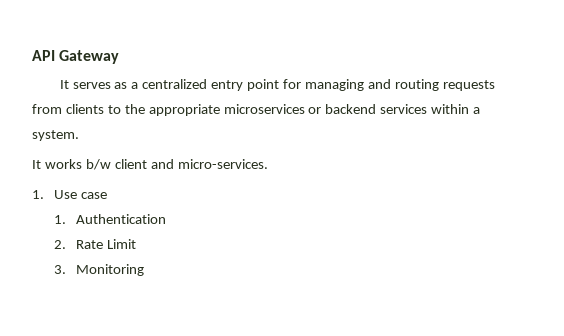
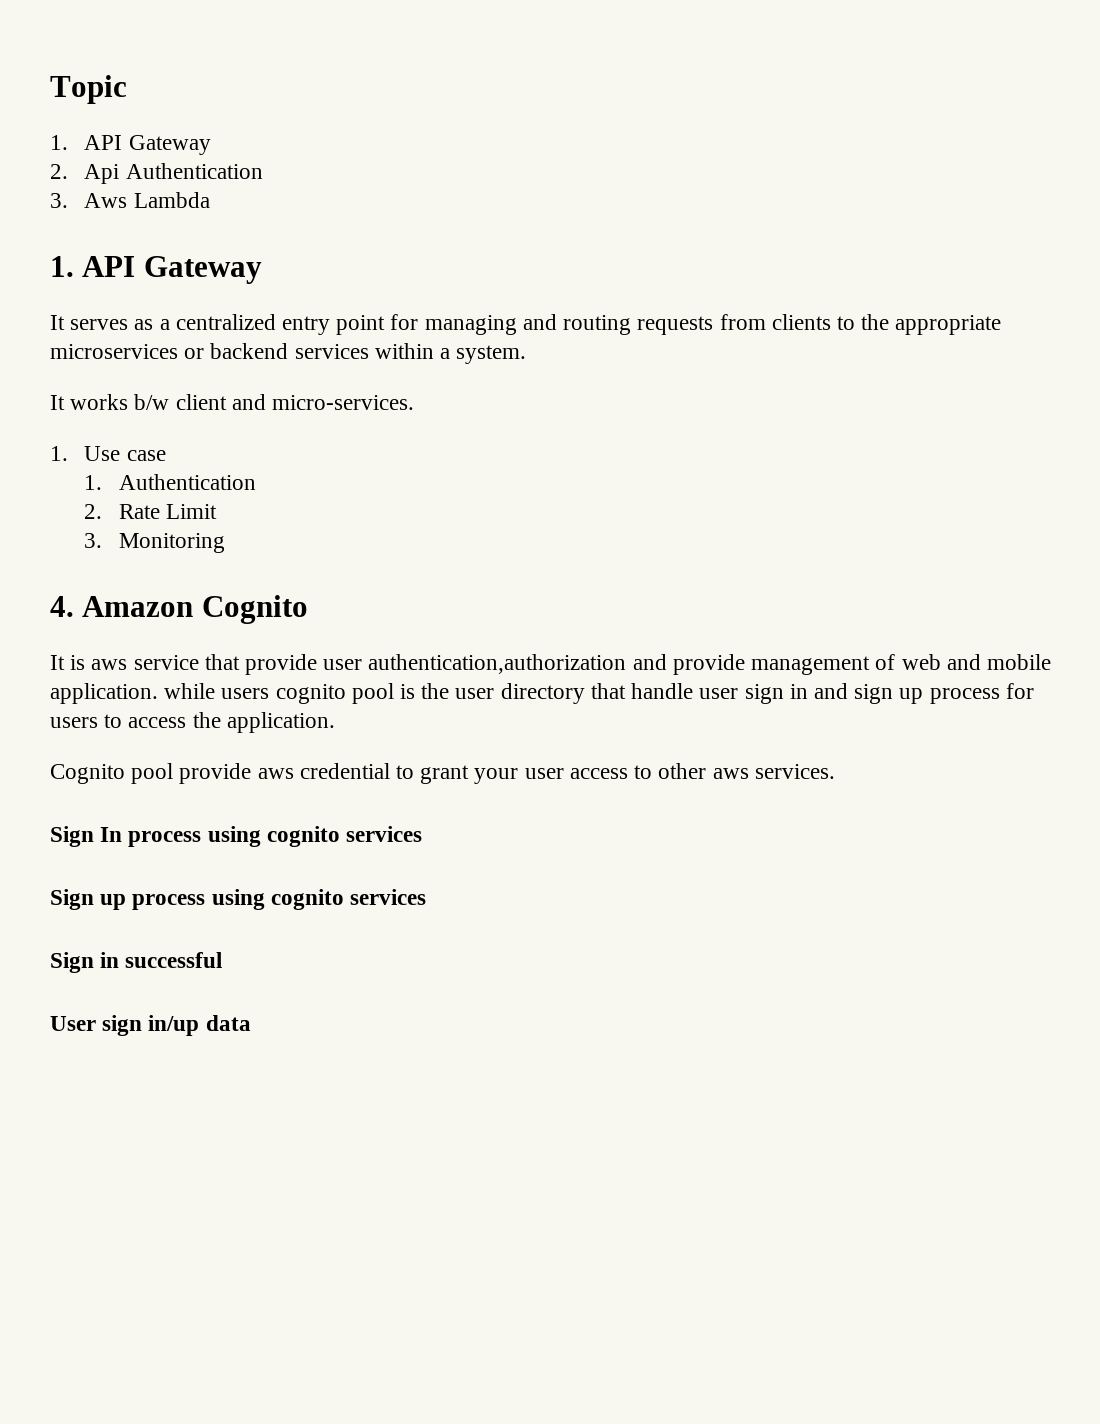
- API Gateway
+ Topic
+ 1. API Gateway
+ 2. Api Authentication
+ 3. Aws Lambda
+ 1. API Gateway
+ 4. Amazon Cognito
+ It is aws service that provide user authentication,authorization and provide management of web and mobile application. while users cognito pool is the user directory that handle user sign in and sign up process for users to access the application.
+ Cognito pool provide aws credential to grant your user access to other aws services.
+ Sign In process using cognito services
+ Sign up process using cognito services
+ Sign in successful
+ User sign in/up data

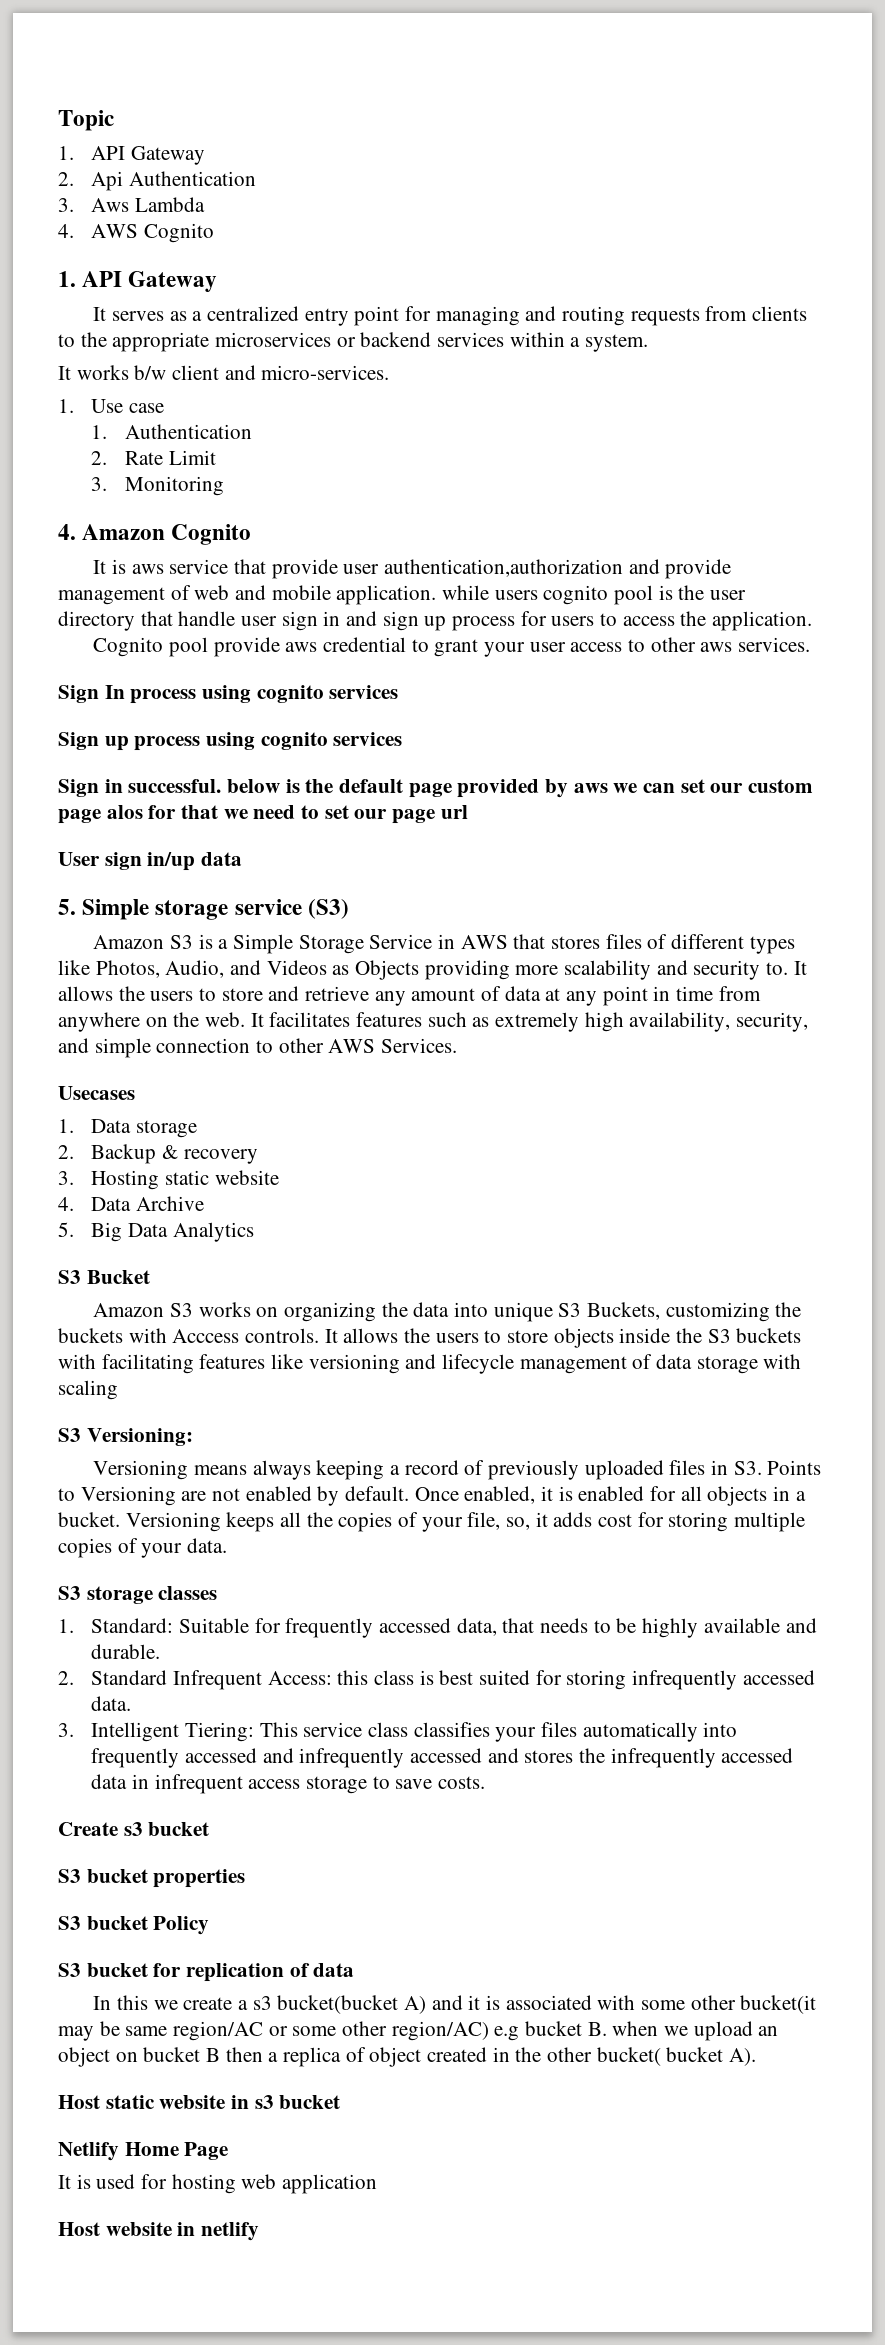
+ 4. AWS Cognito
- Sign in successful
+ Sign in successful. below is the default page provided by aws we can set our custom page alos for that we need to set our page url
  User sign in/up data
+ 5. Simple storage service (S3)
+ Amazon S3 is a Simple Storage Service in AWS that stores files of different types like Photos, Audio, and Videos as Objects providing more scalability and security to. It allows the users to store and retrieve any amount of data at any point in time from anywhere on the web. It facilitates features such as extremely high availability, security, and simple connection to other AWS Services.
+ Usecases
+ 1. Data storage
+ 2. Backup & recovery
+ 3. Hosting static website
+ 4. Data Archive
+ 5. Big Data Analytics
+ S3 Bucket
+ Amazon S3 works on organizing the data into unique S3 Buckets, customizing the buckets with Acccess controls. It allows the users to store objects inside the S3 buckets with facilitating features like versioning and lifecycle management of data storage with scaling
+ S3 Versioning:
+ Versioning means always keeping a record of previously uploaded files in S3. Points to Versioning are not enabled by default. Once enabled, it is enabled for all objects in a bucket. Versioning keeps all the copies of your file, so, it adds cost for storing multiple copies of your data.
+ S3 storage classes
+ 1. Standard: Suitable for frequently accessed data, that needs to be highly available and durable.
+ 2. Standard Infrequent Access: this class is best suited for storing infrequently accessed data.
+ 3. Intelligent Tiering: This service class classifies your files automatically into frequently accessed and infrequently accessed and stores the infrequently accessed data in infrequent access storage to save costs.
+ Create s3 bucket
+ S3 bucket properties
+ S3 bucket Policy
+ S3 bucket for replication of data
+ In this we create a s3 bucket(bucket A) and it is associated with some other bucket(it may be same region/AC or some other region/AC) e.g bucket B. when we upload an object on bucket B then a replica of object created in the other bucket( bucket A).
+ Host static website in s3 bucket
+ Netlify Home Page
+ It is used for hosting web application
+ Host website in netlify

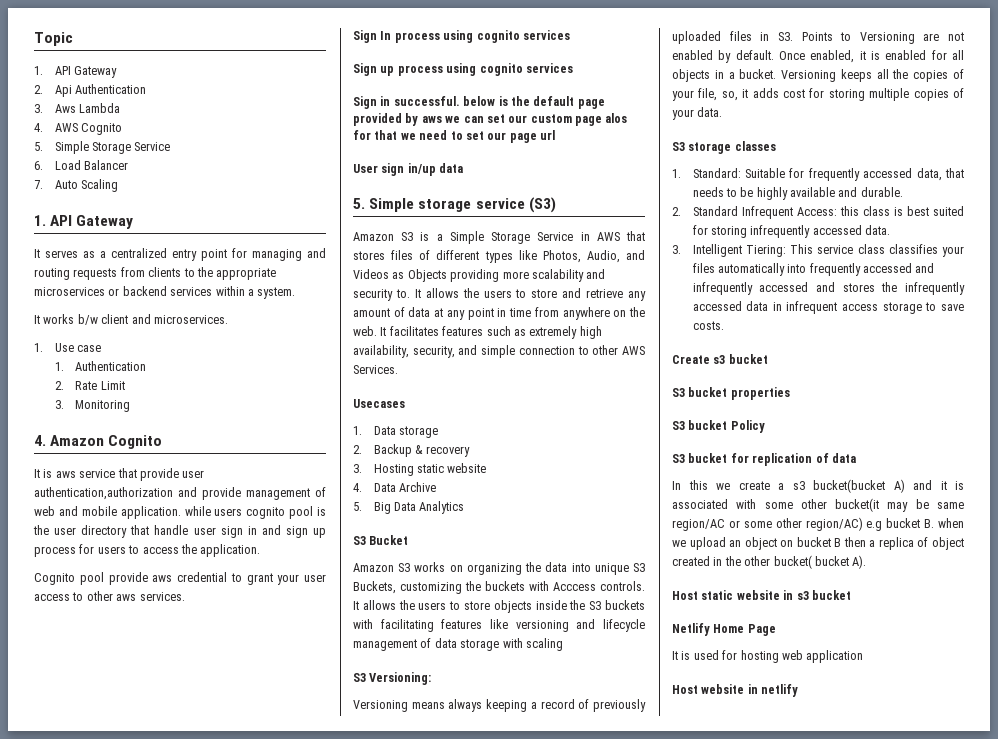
+ 5. Simple Storage Service
+ 6. Load Balancer
+ 7. Auto Scaling
- It works b/w client and micro-services.
+ It works b/w client and microservices.

